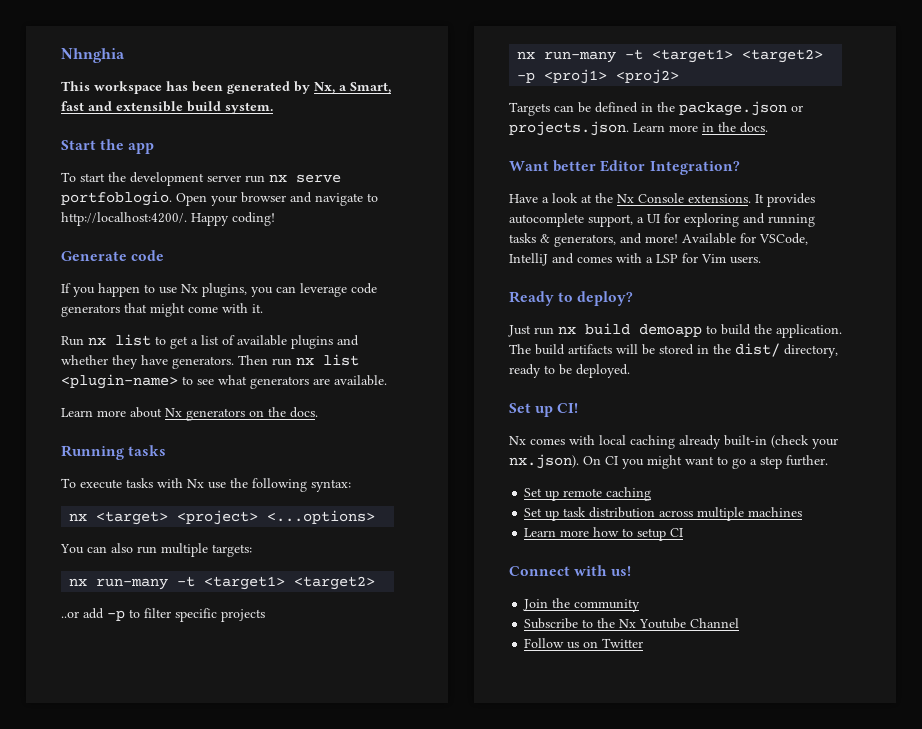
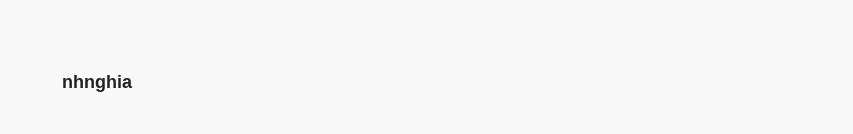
- Nhnghia
- This workspace has been generated by Nx, a Smart, fast and extensible build system.
- Start the app
- To start the development server run nx serve portfoblogio. Open your browser and navigate to http://localhost:4200/. Happy coding!
- Generate code
- If you happen to use Nx plugins, you can leverage code generators that might come with it.
- Run nx list to get a list of available plugins and whether they have generators. Then run nx list <plugin-name> to see what generators are available.
- Learn more about Nx generators on the docs.
- Running tasks
- To execute tasks with Nx use the following syntax:
- nx <target> <project> <...options>
- You can also run multiple targets:
- nx run-many -t <target1> <target2>
- ..or add -p to filter specific projects
- nx run-many -t <target1> <target2> -p <proj1> <proj2>
- Targets can be defined in the package.json or projects.json. Learn more in the docs.
- Want better Editor Integration?
- Have a look at the Nx Console extensions. It provides autocomplete support, a UI for exploring and running tasks & generators, and more! Available for VSCode, IntelliJ and comes with a LSP for Vim users.
- Ready to deploy?
- Just run nx build demoapp to build the application. The build artifacts will be stored in the dist/ directory, ready to be deployed.
- Set up CI!
- Nx comes with local caching already built-in (check your nx.json). On CI you might want to go a step further.
- Set up remote caching
- Set up task distribution across multiple machines
- Learn more how to setup CI
- Connect with us!
- Join the community
- Subscribe to the Nx Youtube Channel
- Follow us on Twitter
+ nhnghia

